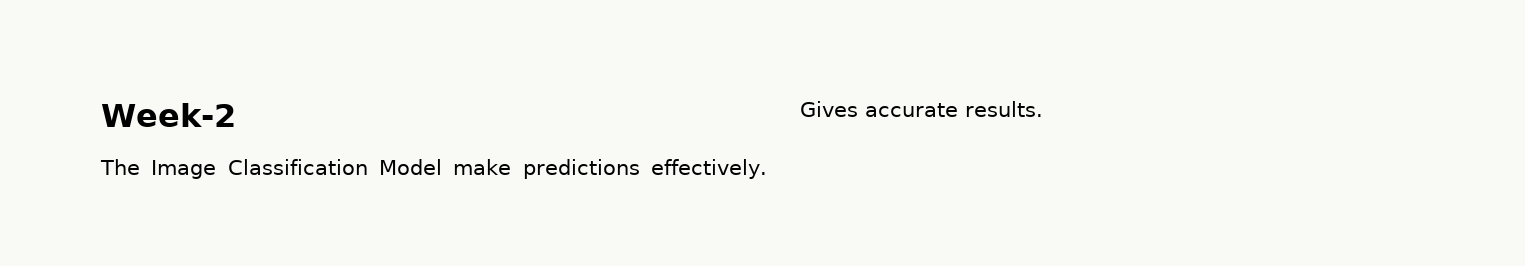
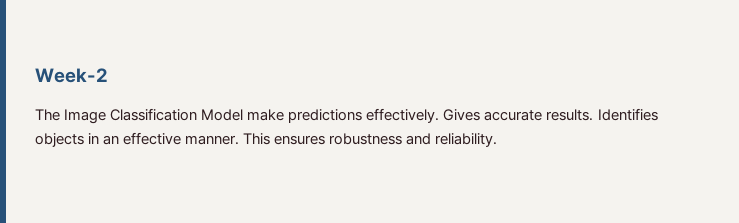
+ Identifies objects in an effective manner. This ensures robustness and reliability.

